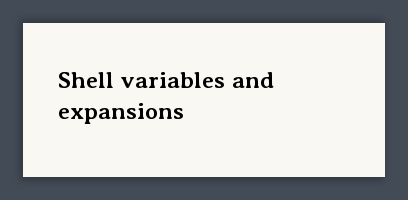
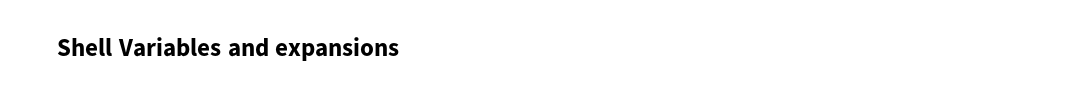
- Shell variables and expansions
+ Shell Variables and expansions

